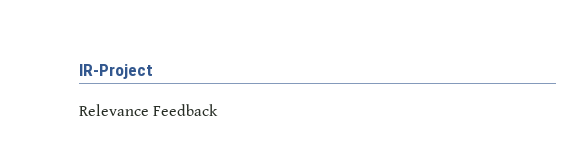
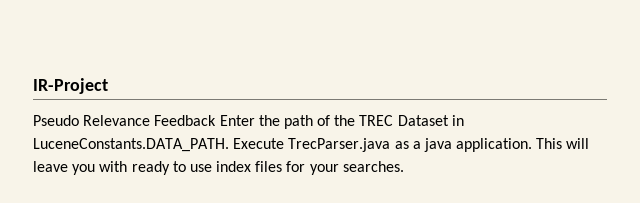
- Relevance Feedback
+ Pseudo Relevance Feedback Enter the path of the TREC Dataset in LuceneConstants.DATA_PATH. Execute TrecParser.java as a java application. This will leave you with ready to use index files for your searches.

